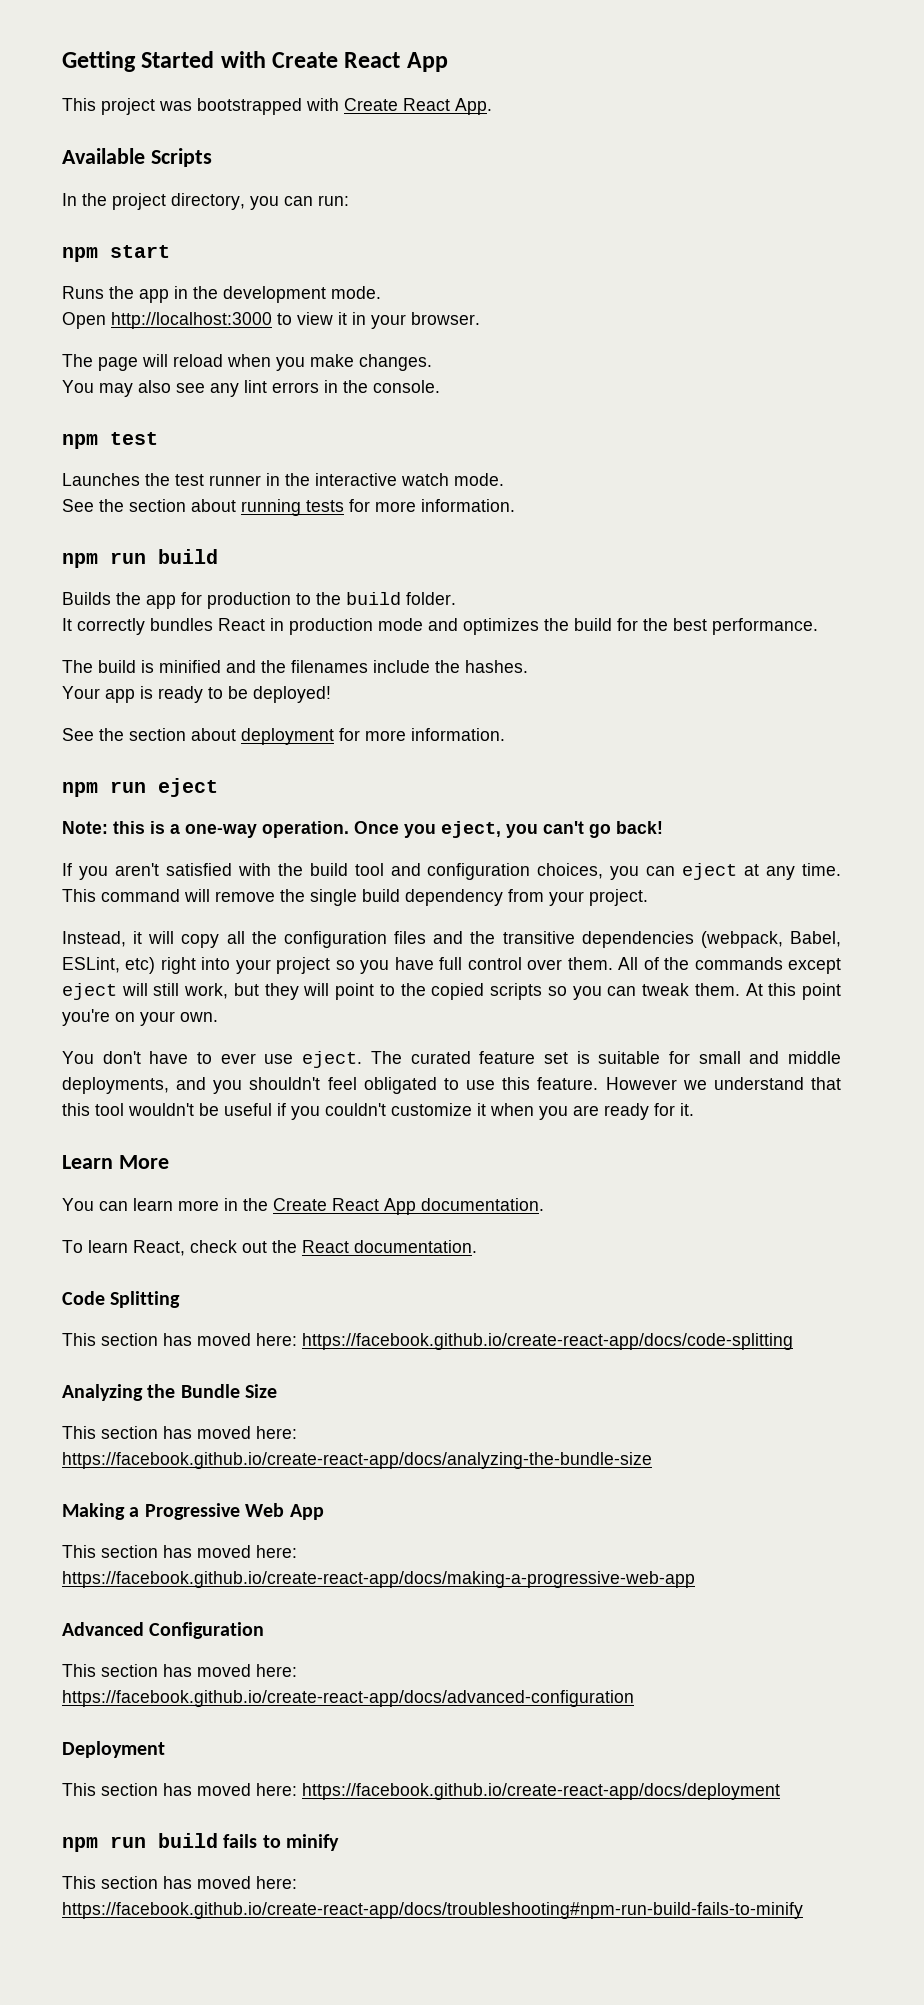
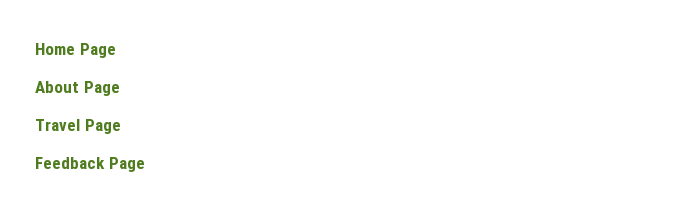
- Getting Started with Create React App
- This project was bootstrapped with Create React App.
- Available Scripts
- In the project directory, you can run:
- npm start
- Runs the app in the development mode.
- Open http://localhost:3000 to view it in your browser.
- The page will reload when you make changes.
- You may also see any lint errors in the console.
- npm test
- Launches the test runner in the interactive watch mode.
- See the section about running tests for more information.
- npm run build
- Builds the app for production to the build folder.
- It correctly bundles React in production mode and optimizes the build for the best performance.
- The build is minified and the filenames include the hashes.
- Your app is ready to be deployed!
- See the section about deployment for more information.
- npm run eject
- Note: this is a one-way operation. Once you eject, you can't go back!
- If you aren't satisfied with the build tool and configuration choices, you can eject at any time. This command will remove the single build dependency from your project.
- Instead, it will copy all the configuration files and the transitive dependencies (webpack, Babel, ESLint, etc) right into your project so you have full control over them. All of the commands except eject will still work, but they will point to the copied scripts so you can tweak them. At this point you're on your own.
- You don't have to ever use eject. The curated feature set is suitable for small and middle deployments, and you shouldn't feel obligated to use this feature. However we understand that this tool wouldn't be useful if you couldn't customize it when you are ready for it.
- Learn More
- You can learn more in the Create React App documentation.
- To learn React, check out the React documentation.
- Code Splitting
- This section has moved here: https://facebook.github.io/create-react-app/docs/code-splitting
- Analyzing the Bundle Size
- This section has moved here: https://facebook.github.io/create-react-app/docs/analyzing-the-bundle-size
- Making a Progressive Web App
- This section has moved here: https://facebook.github.io/create-react-app/docs/making-a-progressive-web-app
- Advanced Configuration
- This section has moved here: https://facebook.github.io/create-react-app/docs/advanced-configuration
- Deployment
- This section has moved here: https://facebook.github.io/create-react-app/docs/deployment
- npm run build fails to minify
- This section has moved here: https://facebook.github.io/create-react-app/docs/troubleshooting#npm-run-build-fails-to-minify
+ Home Page
+ About Page
+ Travel Page
+ Feedback Page

